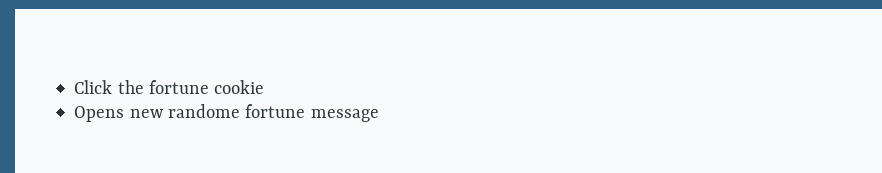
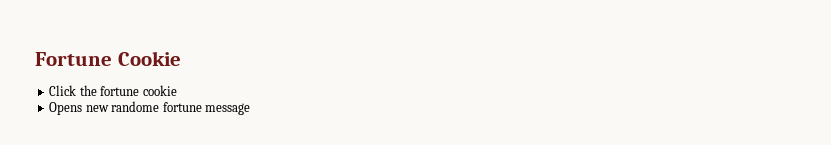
+ Fortune Cookie

